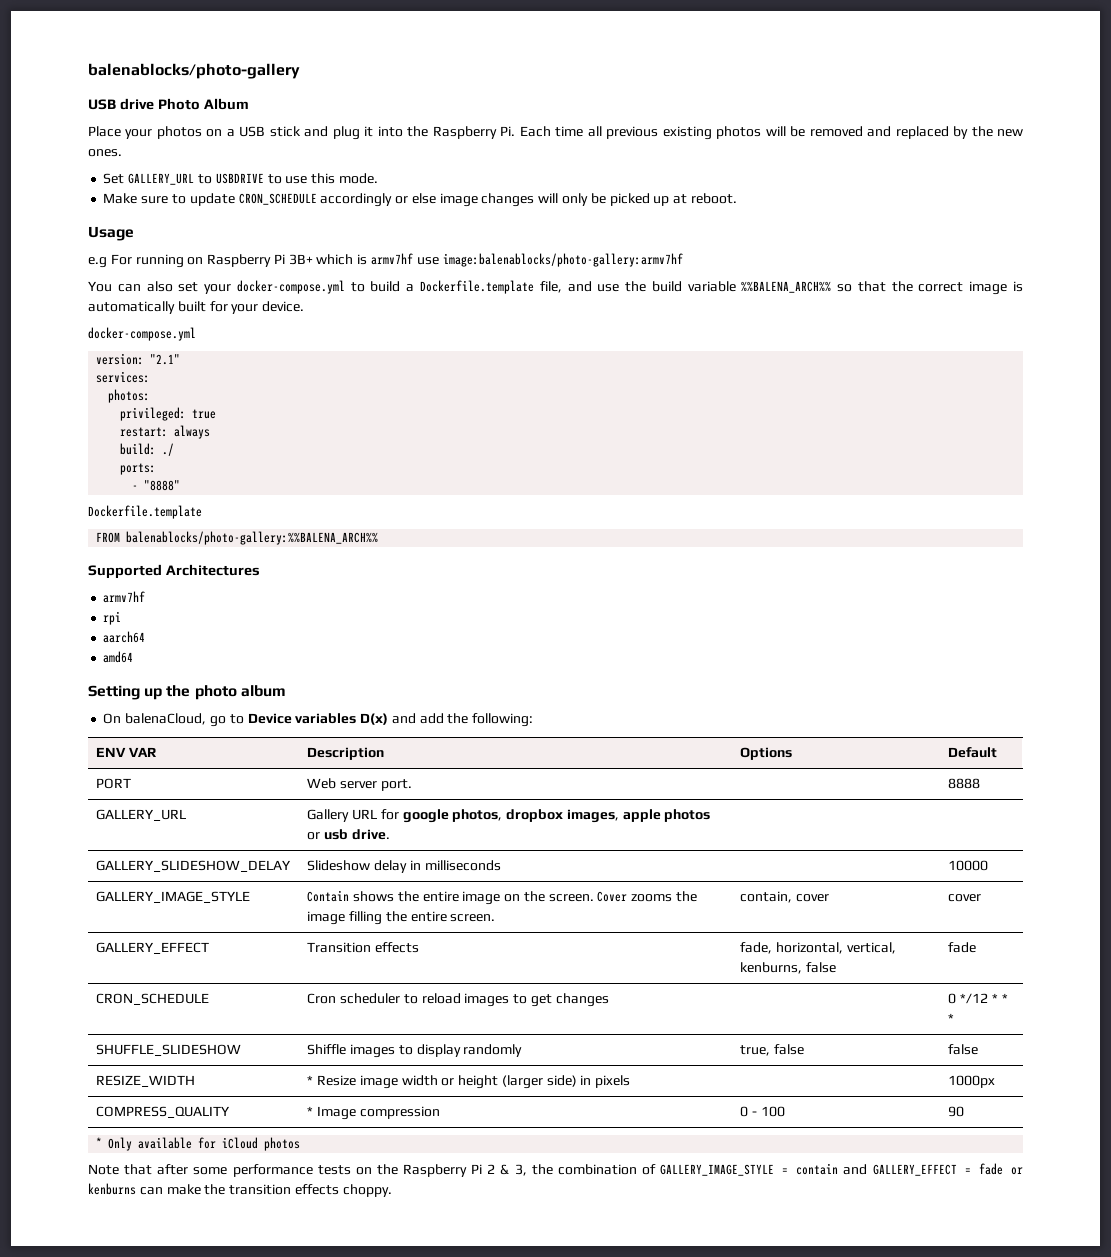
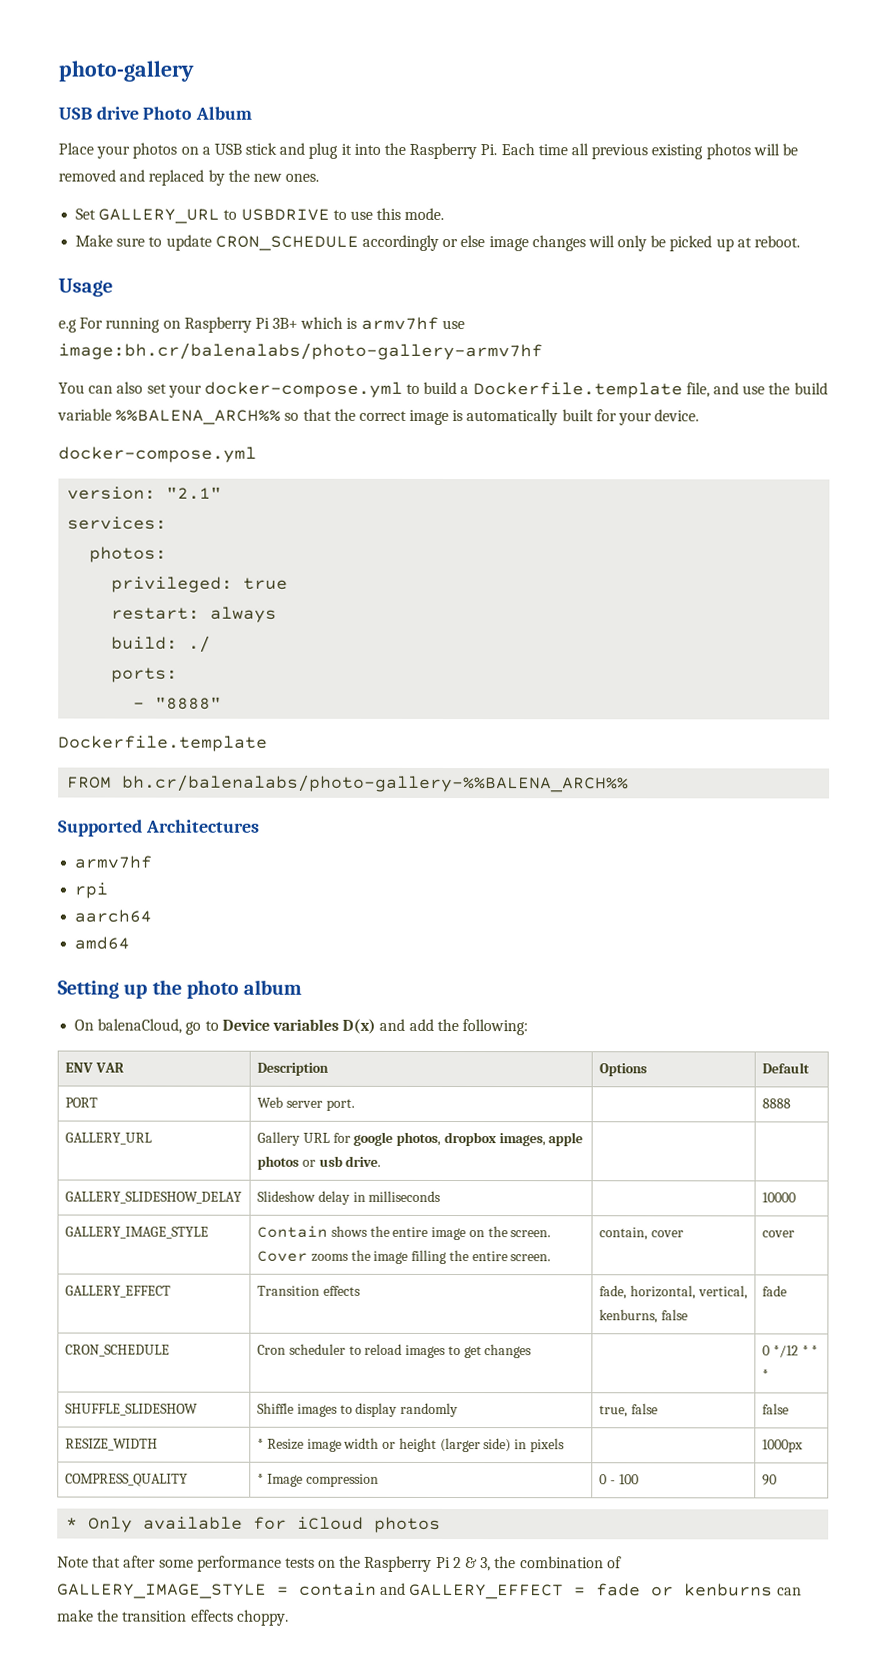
- balenablocks/photo-gallery
+ photo-gallery
- e.g For running on Raspberry Pi 3B+ which is armv7hf use image:balenablocks/photo-gallery:armv7hf
+ e.g For running on Raspberry Pi 3B+ which is armv7hf use image:bh.cr/balenalabs/photo-gallery-armv7hf
- FROM balenablocks/photo-gallery:%%BALENA_ARCH%%
+ FROM bh.cr/balenalabs/photo-gallery-%%BALENA_ARCH%%

